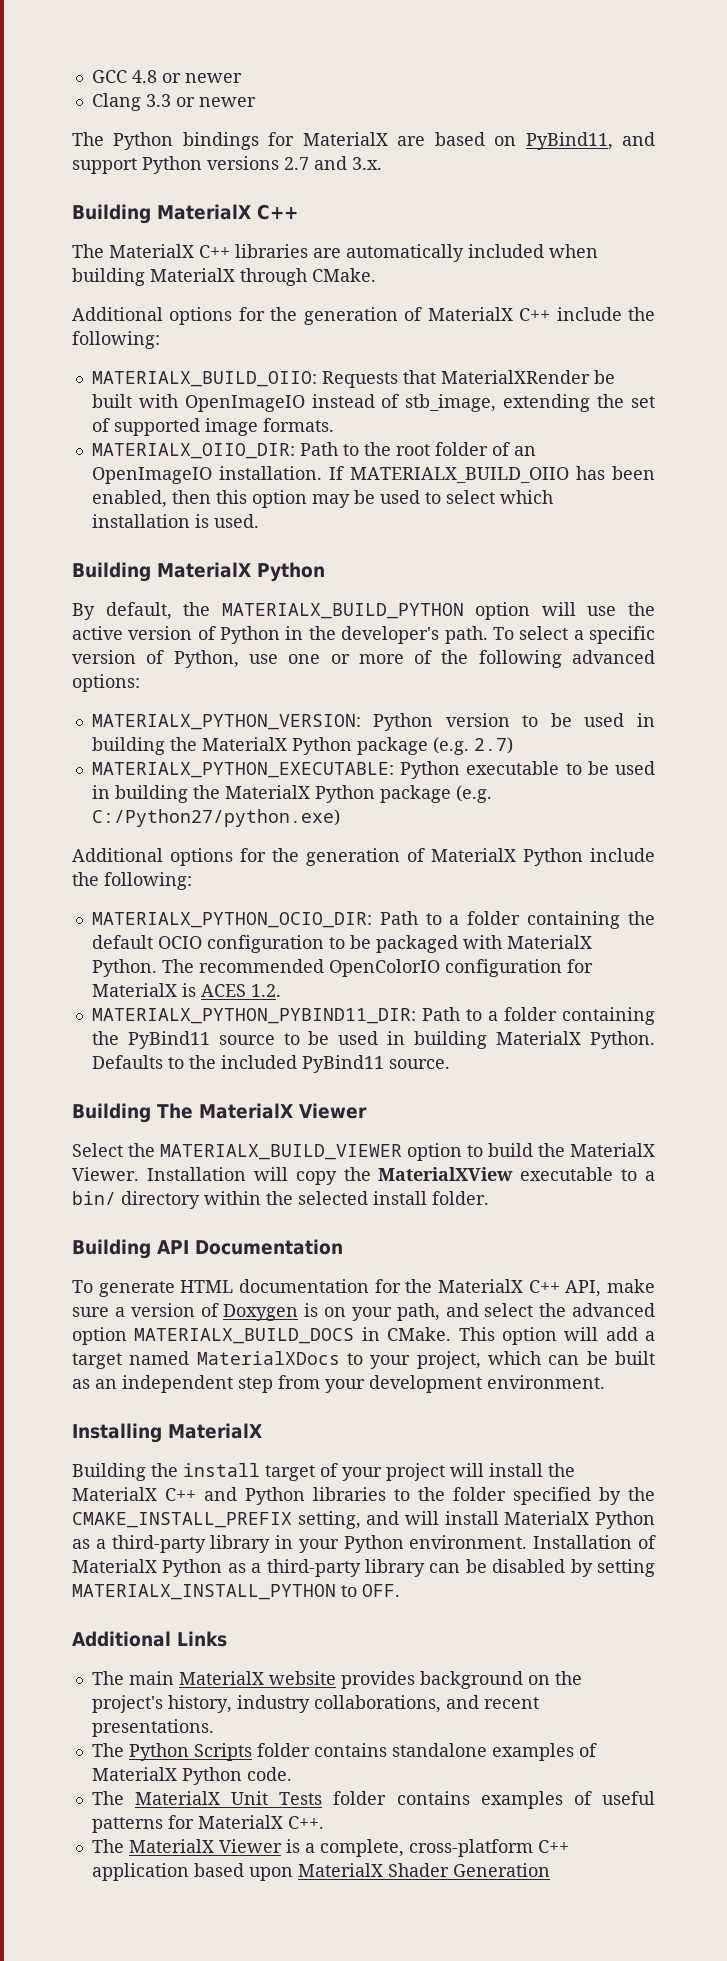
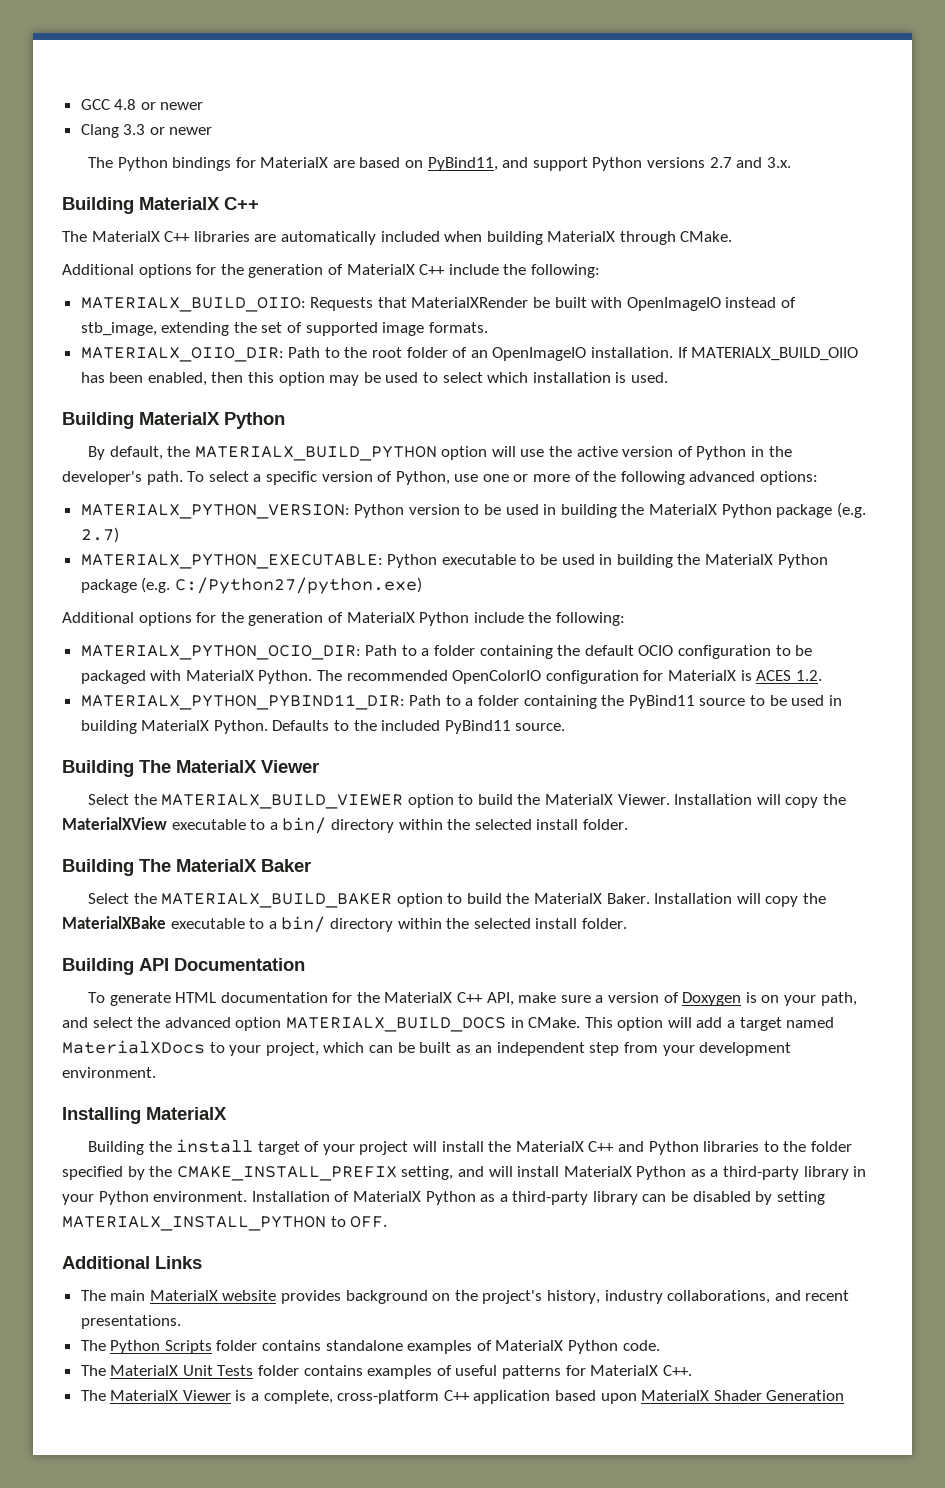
+ Building The MaterialX Baker
+ Select the MATERIALX_BUILD_BAKER option to build the MaterialX Baker. Installation will copy the MaterialXBake executable to a bin/ directory within the selected install folder.

